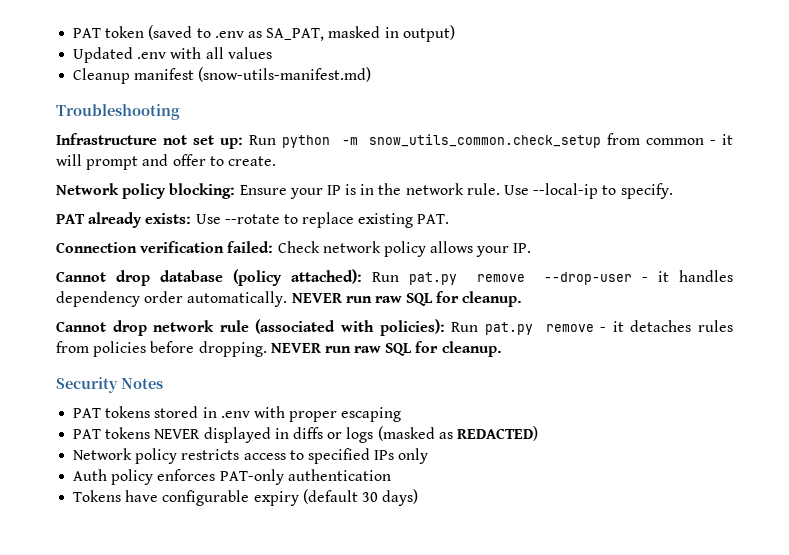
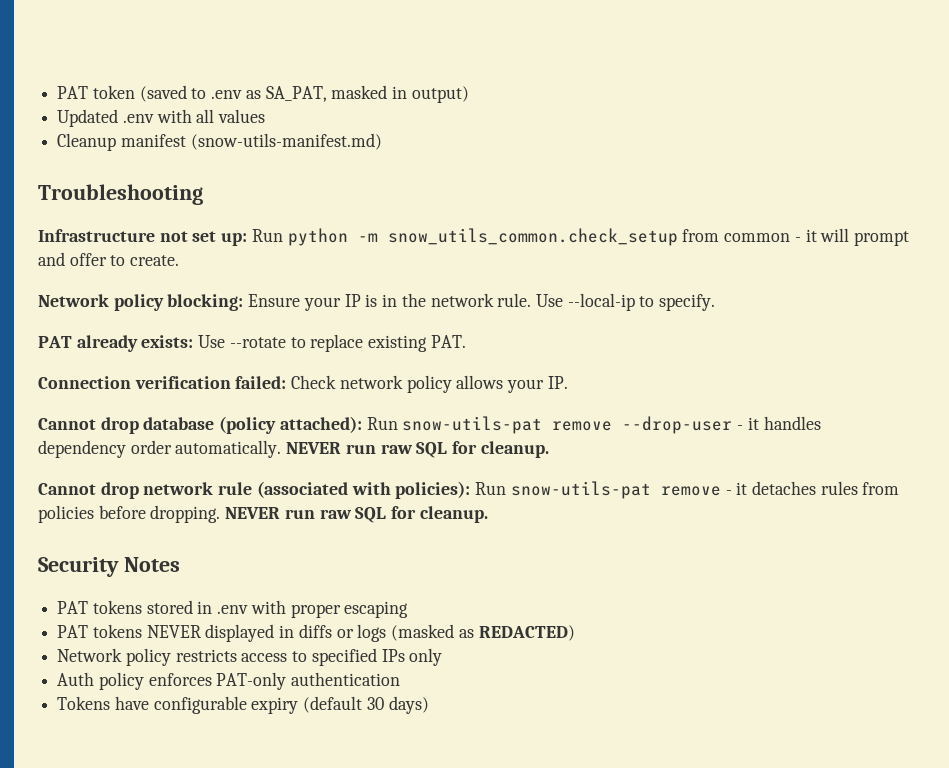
- Cannot drop database (policy attached): Run pat.py remove --drop-user - it handles dependency order automatically.
+ Cannot drop database (policy attached): Run snow-utils-pat remove --drop-user - it handles dependency order automatically.
- Cannot drop network rule (associated with policies): Run pat.py remove - it detaches rules from policies before dropping.
+ Cannot drop network rule (associated with policies): Run snow-utils-pat remove - it detaches rules from policies before dropping.

